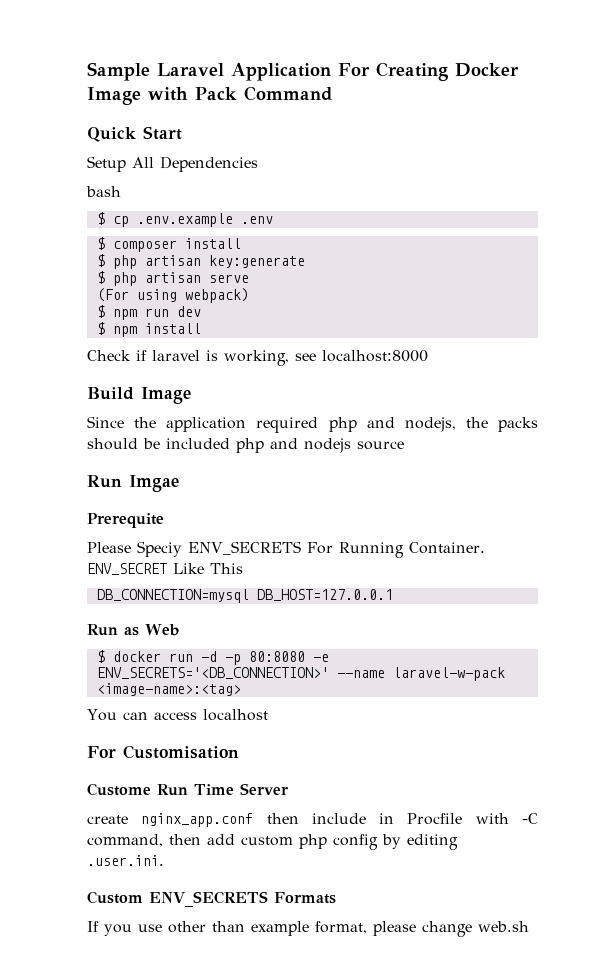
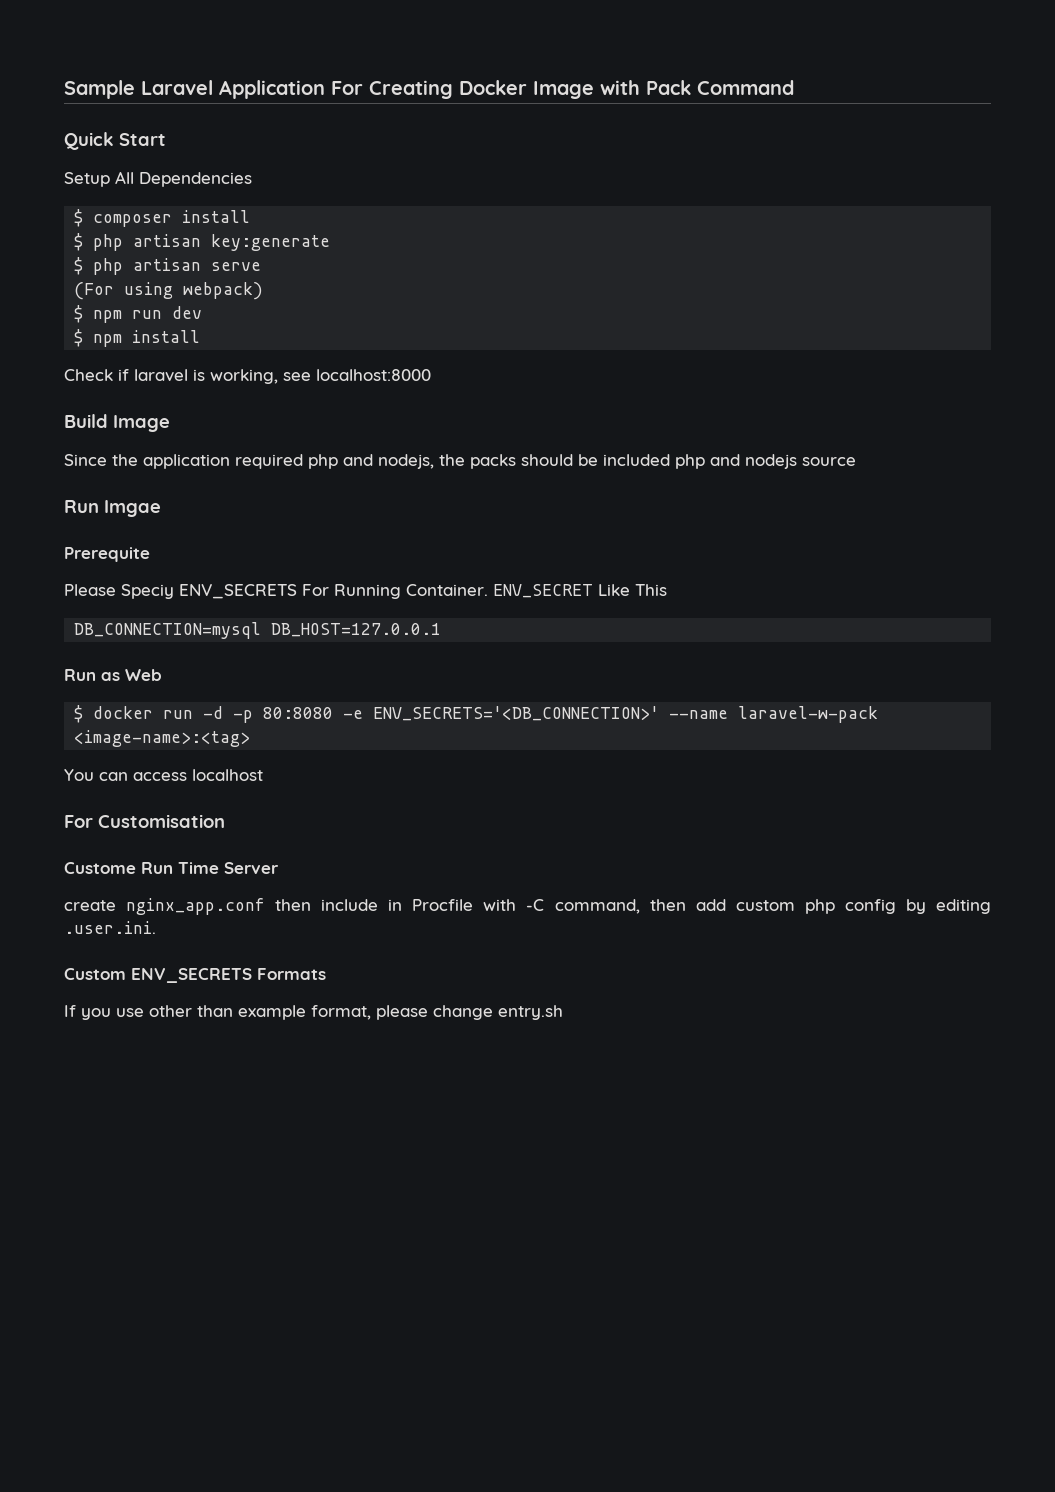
- bash
- $ cp .env.example .env
- If you use other than example format, please change web.sh
+ If you use other than example format, please change entry.sh

